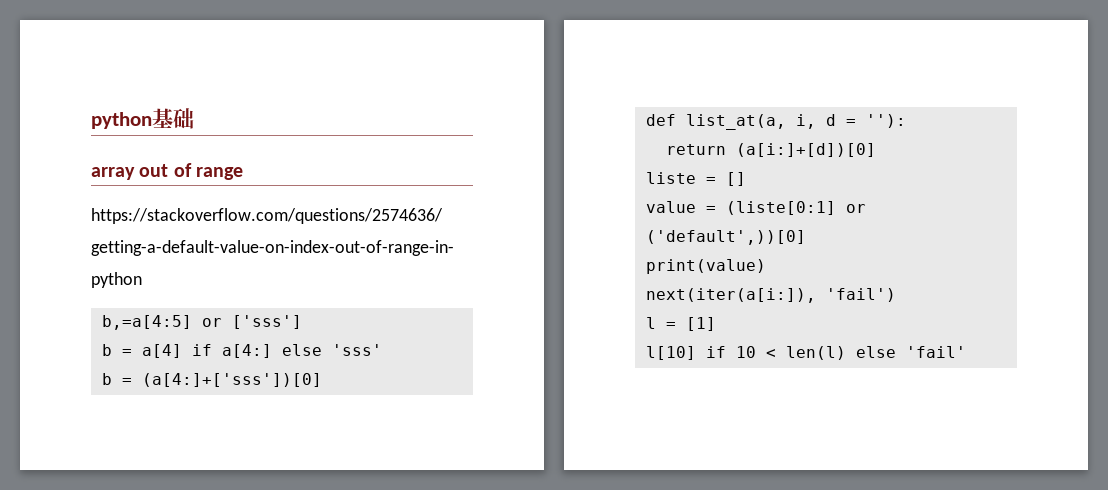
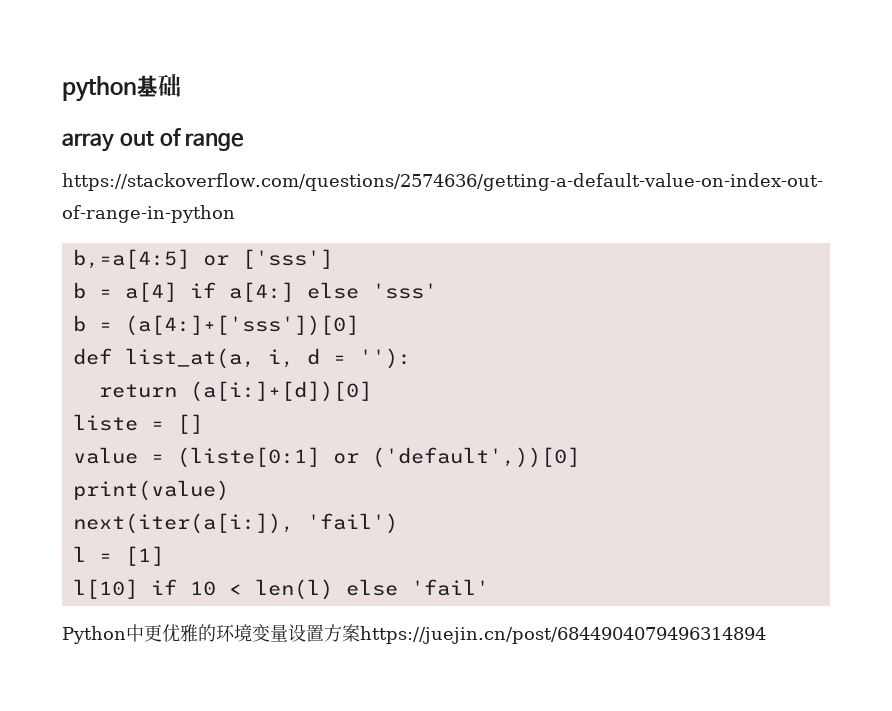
+ Python中更优雅的环境变量设置方案https://juejin.cn/post/6844904079496314894

